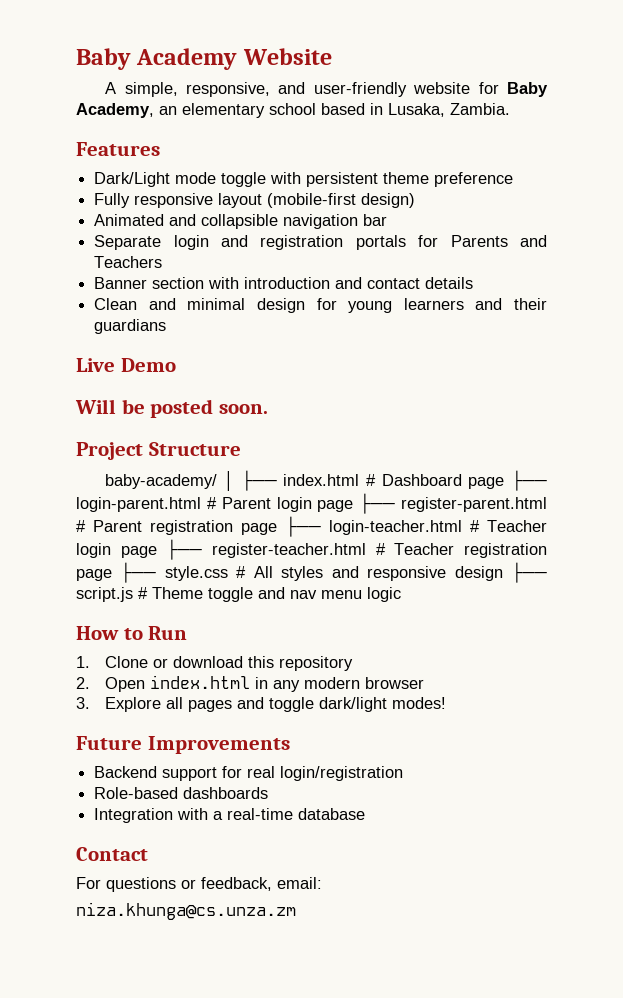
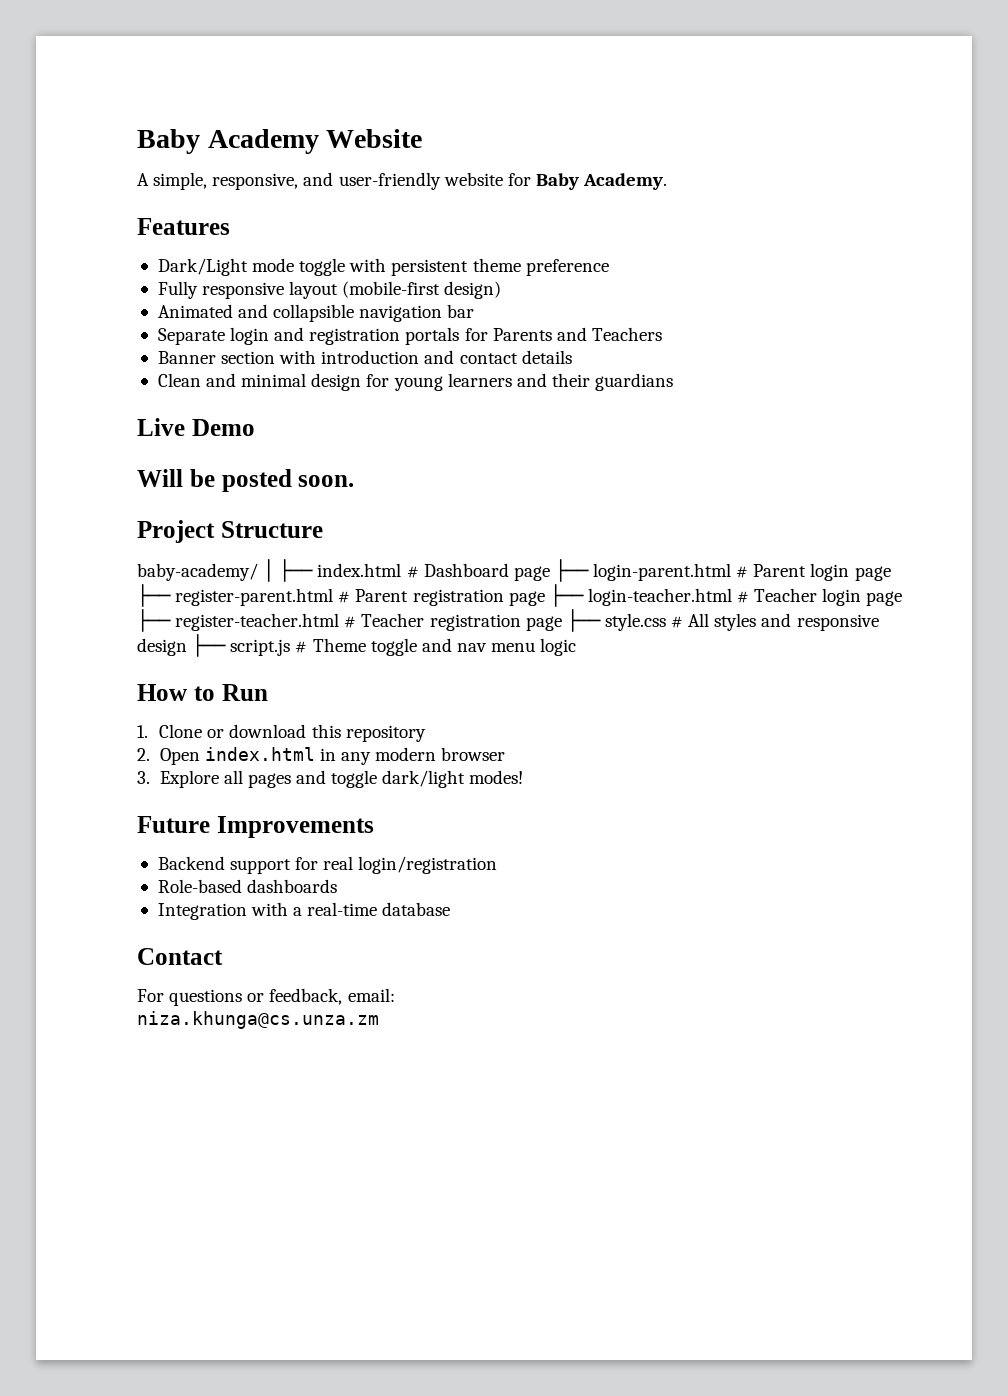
- A simple, responsive, and user-friendly website for Baby Academy, an elementary school based in Lusaka, Zambia.
+ A simple, responsive, and user-friendly website for Baby Academy.

